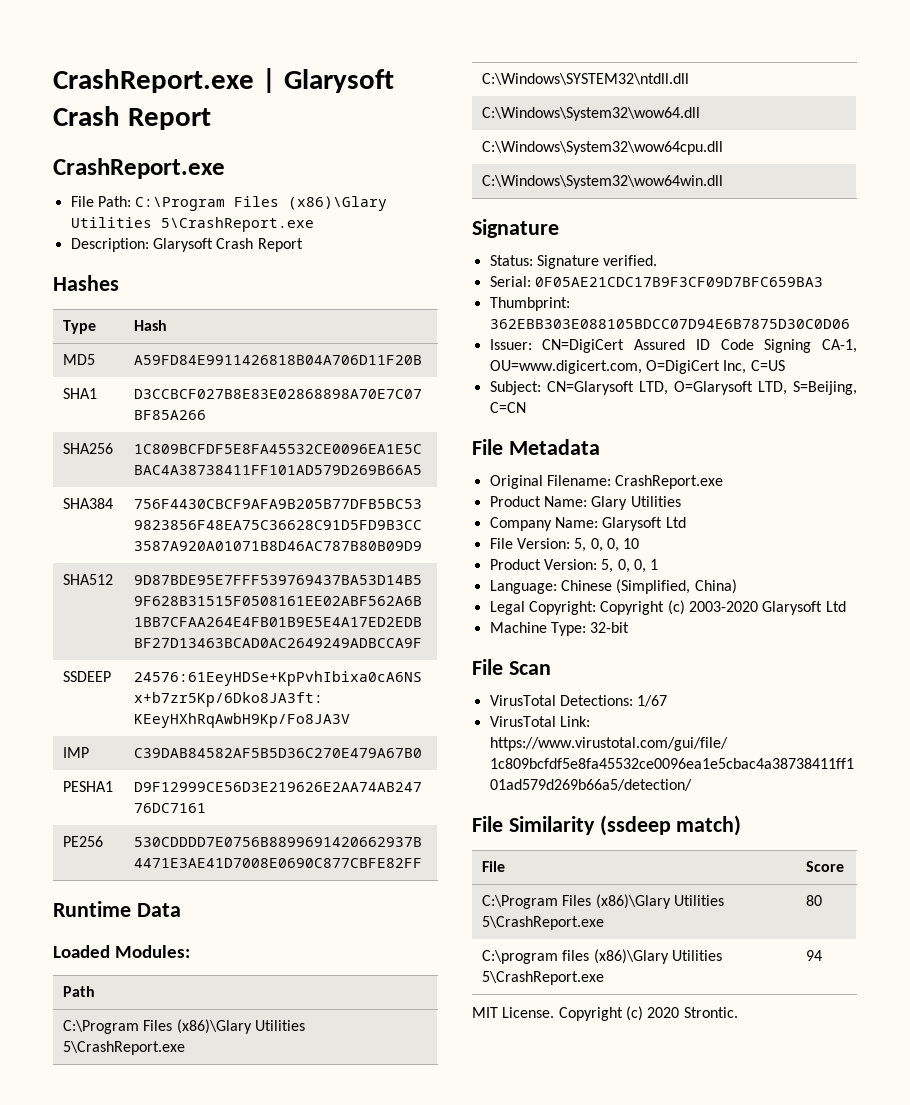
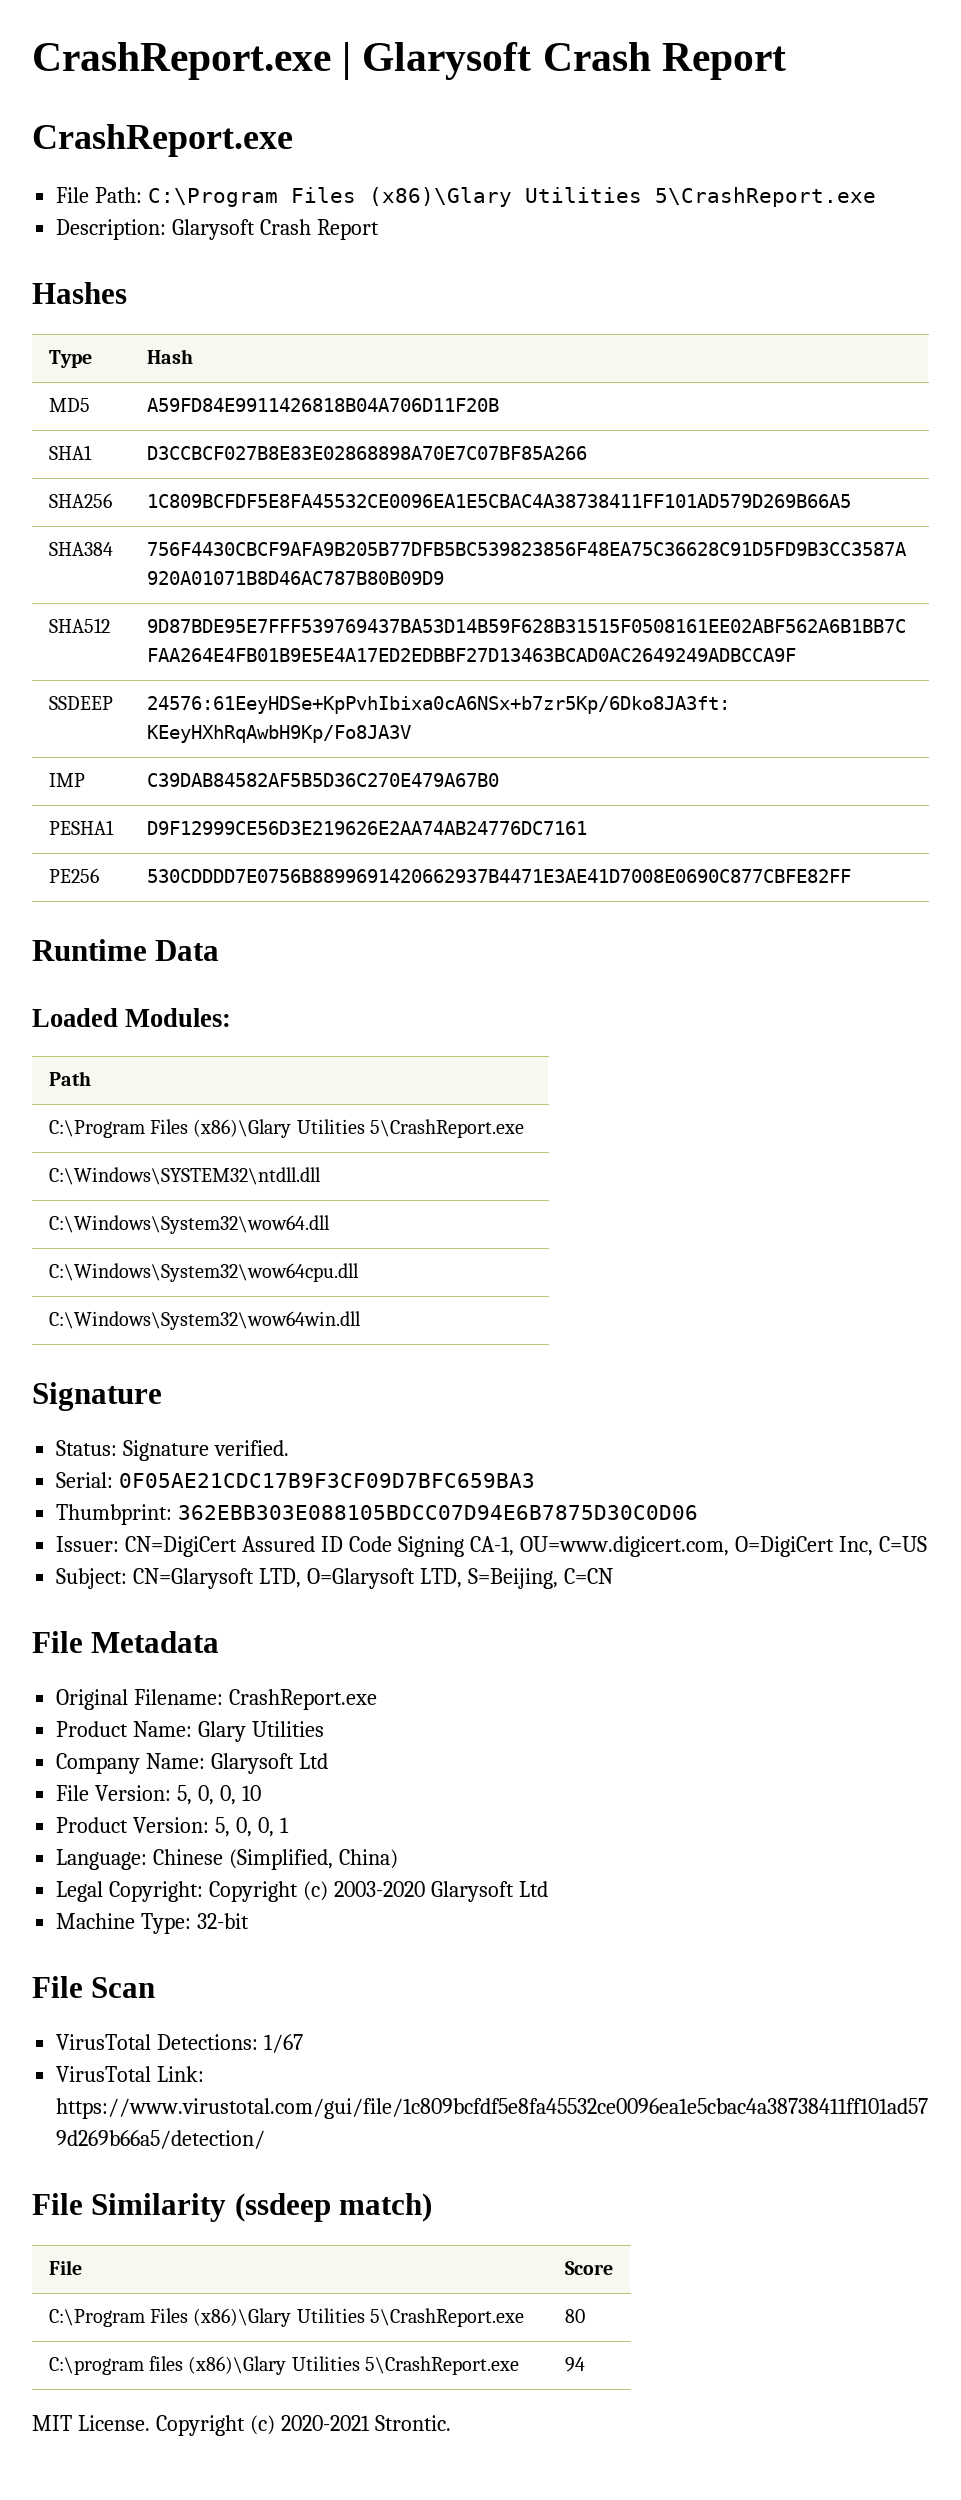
- Copyright (c) 2020 Strontic.
+ Copyright (c) 2020-2021 Strontic.

